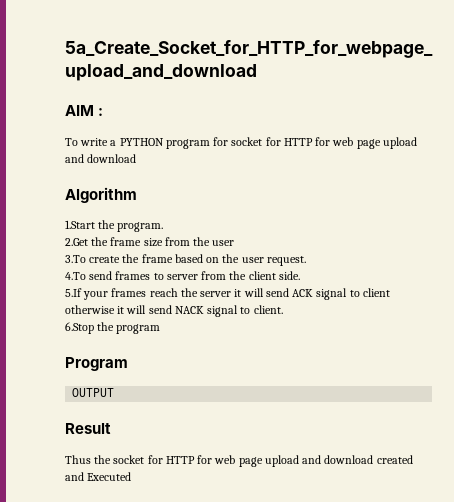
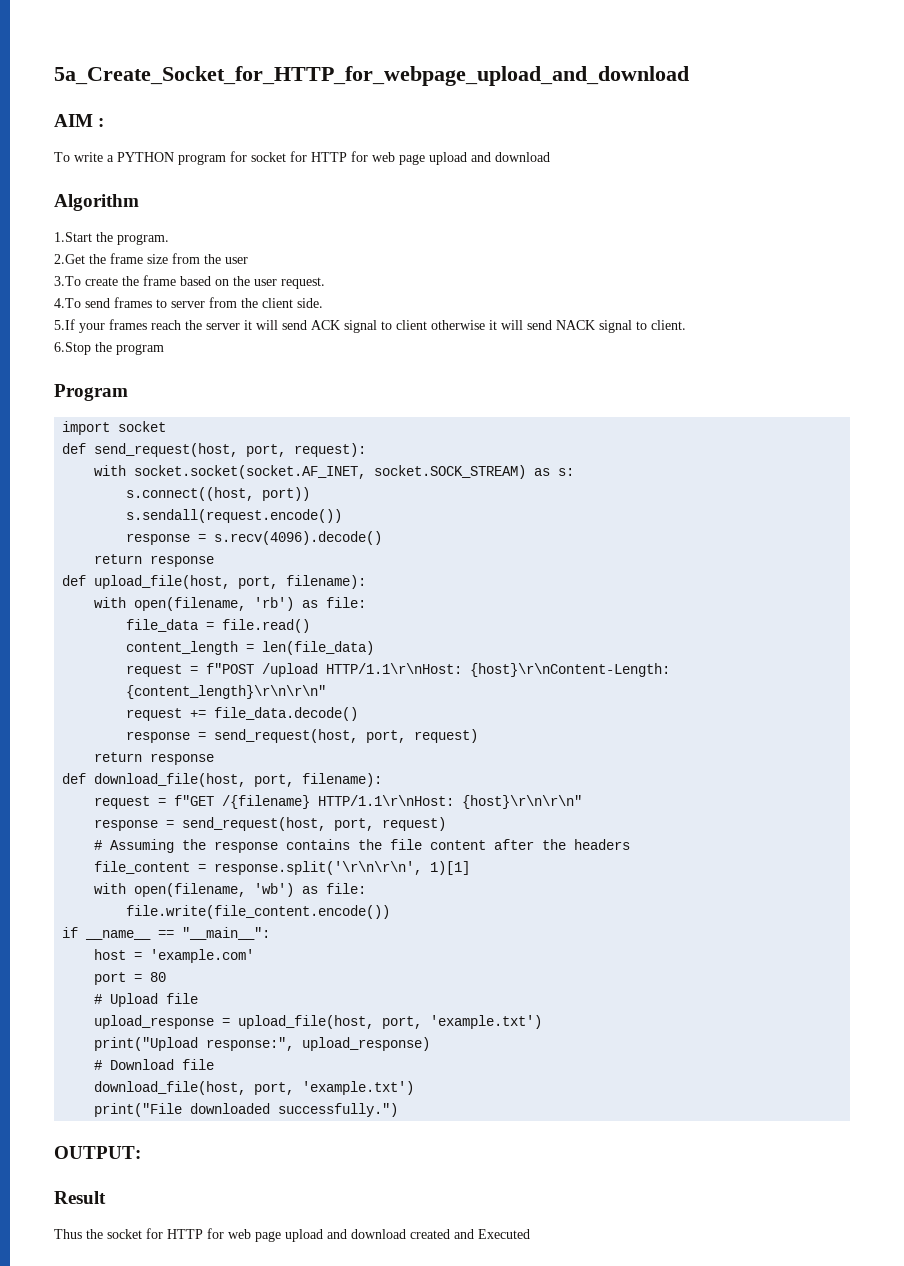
- OUTPUT
+ import socket
+ def send_request(host, port, request):
+ with socket.socket(socket.AF_INET, socket.SOCK_STREAM) as s:
+ s.connect((host, port))
+ s.sendall(request.encode())
+ response = s.recv(4096).decode()
+ return response
+ def upload_file(host, port, filename):
+ with open(filename, 'rb') as file:
+ file_data = file.read()
+ content_length = len(file_data)
+ request = f"POST /upload HTTP/1.1\r\nHost: {host}\r\nContent-Length: {content_length}\r\n\r\n"
+ request += file_data.decode()
+ response = send_request(host, port, request)
+ return response
+ def download_file(host, port, filename):
+ request = f"GET /{filename} HTTP/1.1\r\nHost: {host}\r\n\r\n"
+ response = send_request(host, port, request)
+ # Assuming the response contains the file content after the headers
+ file_content = response.split('\r\n\r\n', 1)[1]
+ with open(filename, 'wb') as file:
+ file.write(file_content.encode())
+ if __name__ == "__main__":
+ host = 'example.com'
+ port = 80
+ # Upload file
+ upload_response = upload_file(host, port, 'example.txt')
+ print("Upload response:", upload_response)
+ # Download file
+ download_file(host, port, 'example.txt')
+ print("File downloaded successfully.")
+ OUTPUT:

